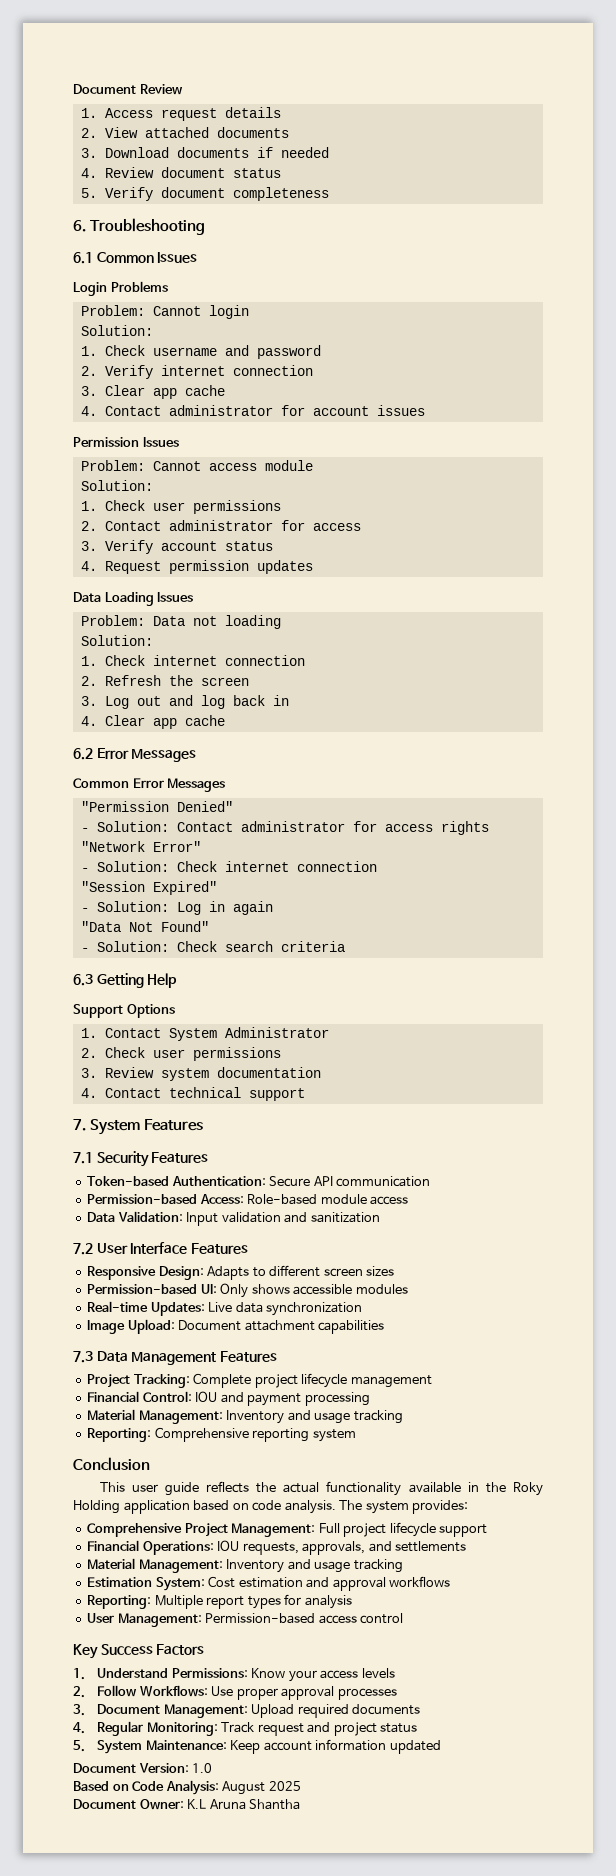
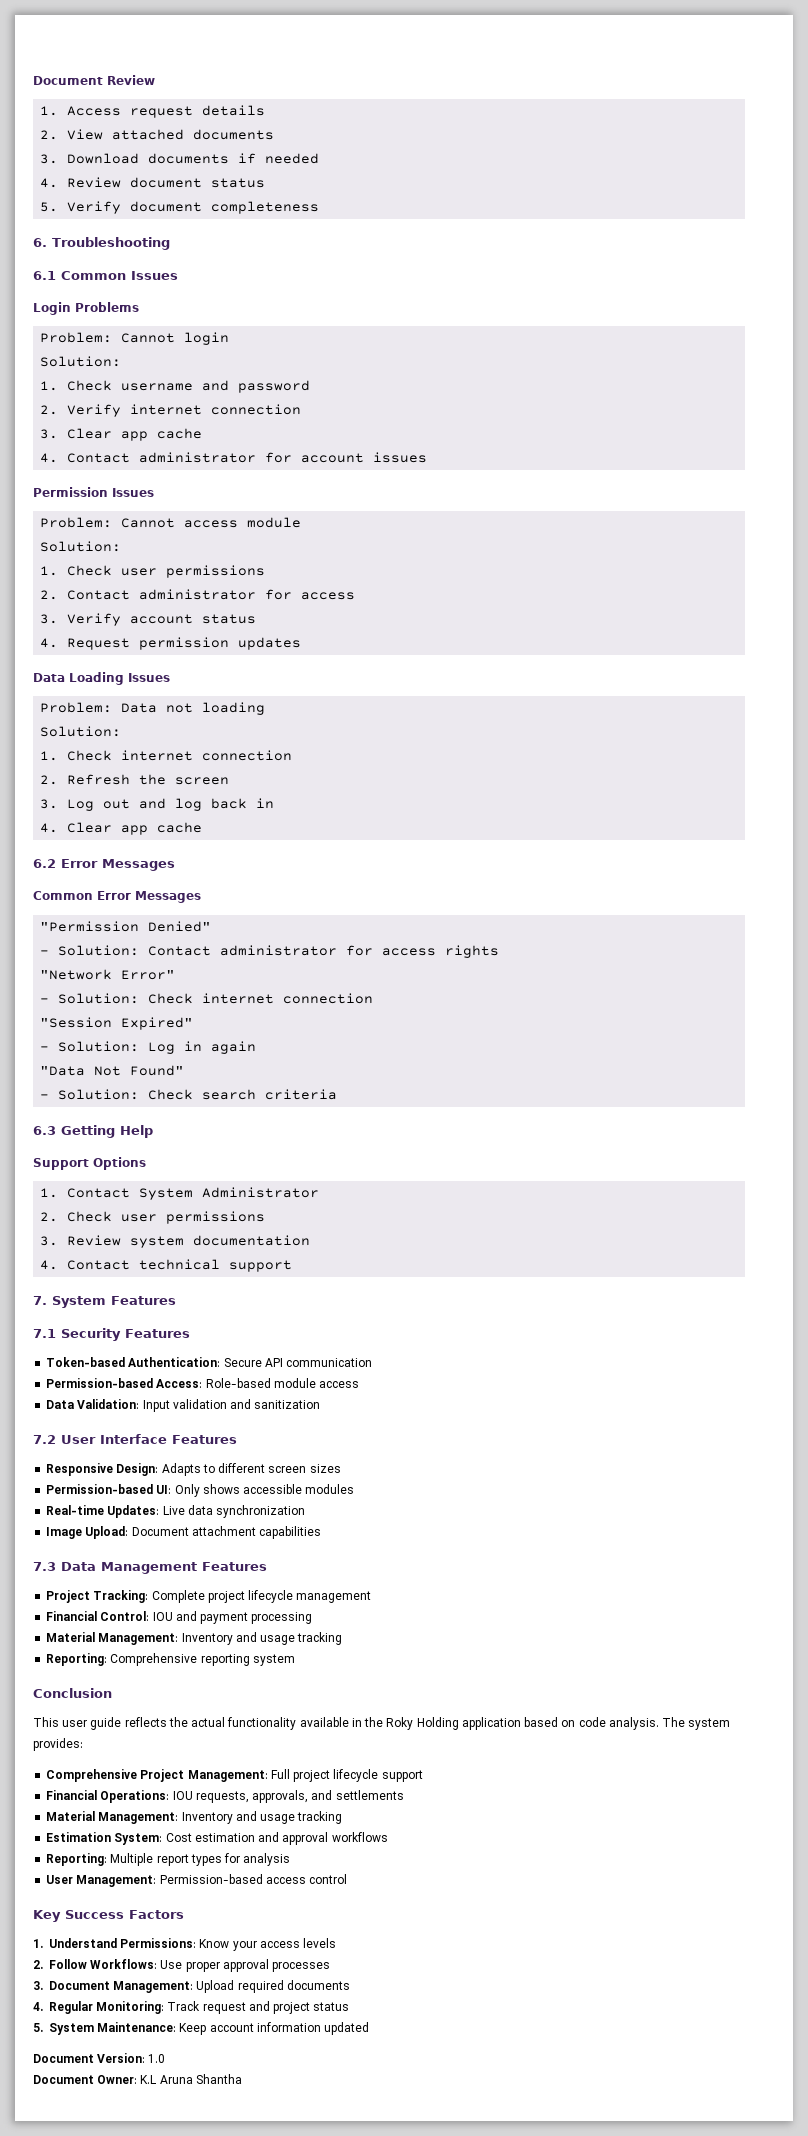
- Based on Code Analysis: August 2025

